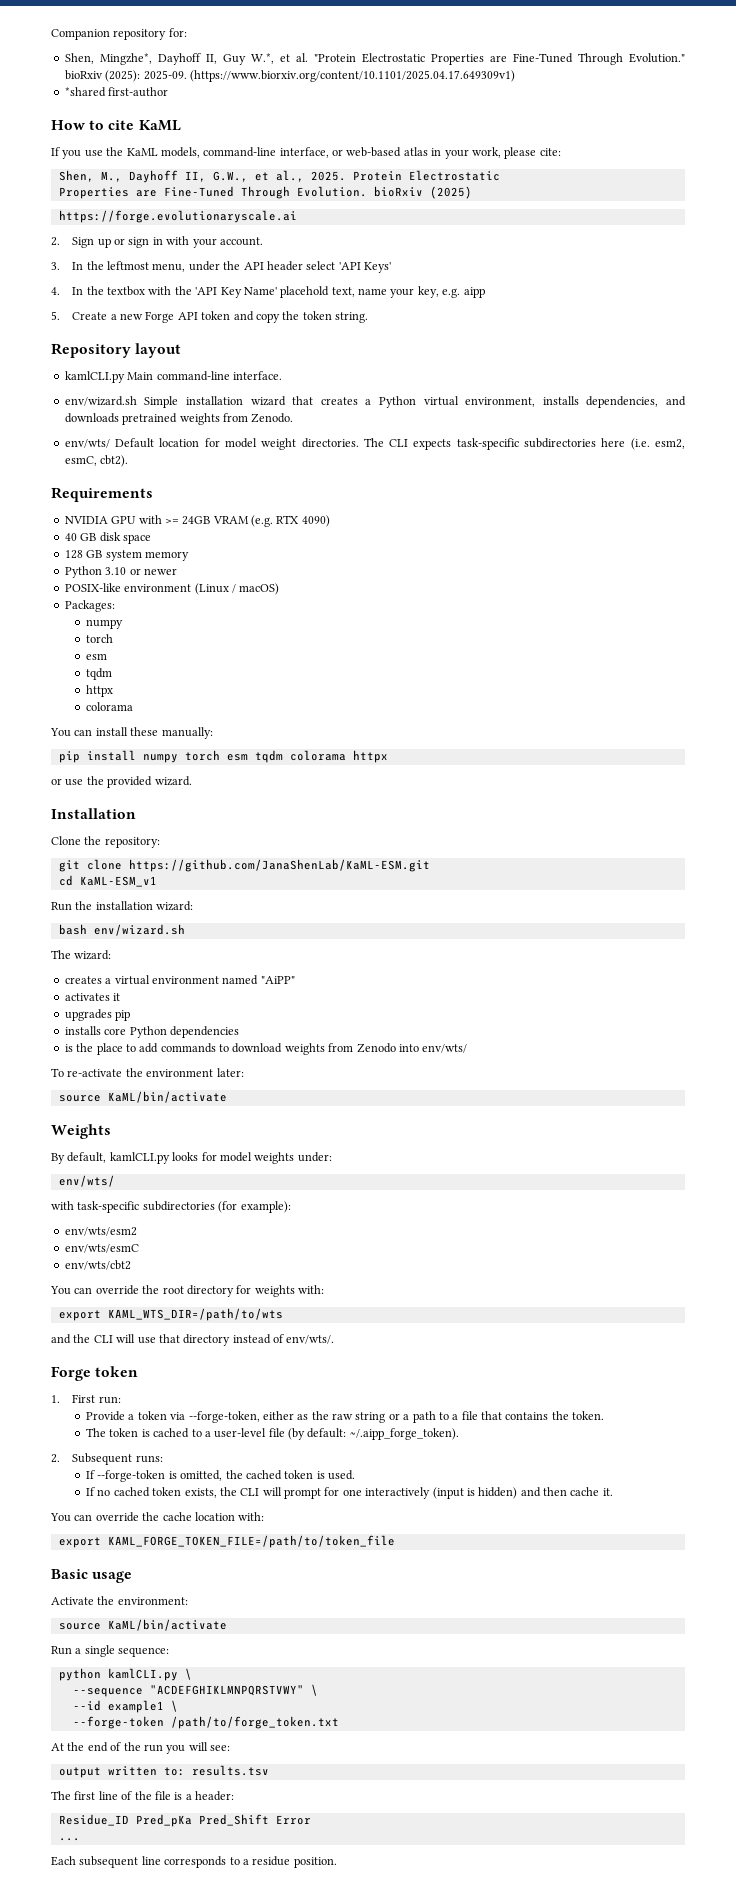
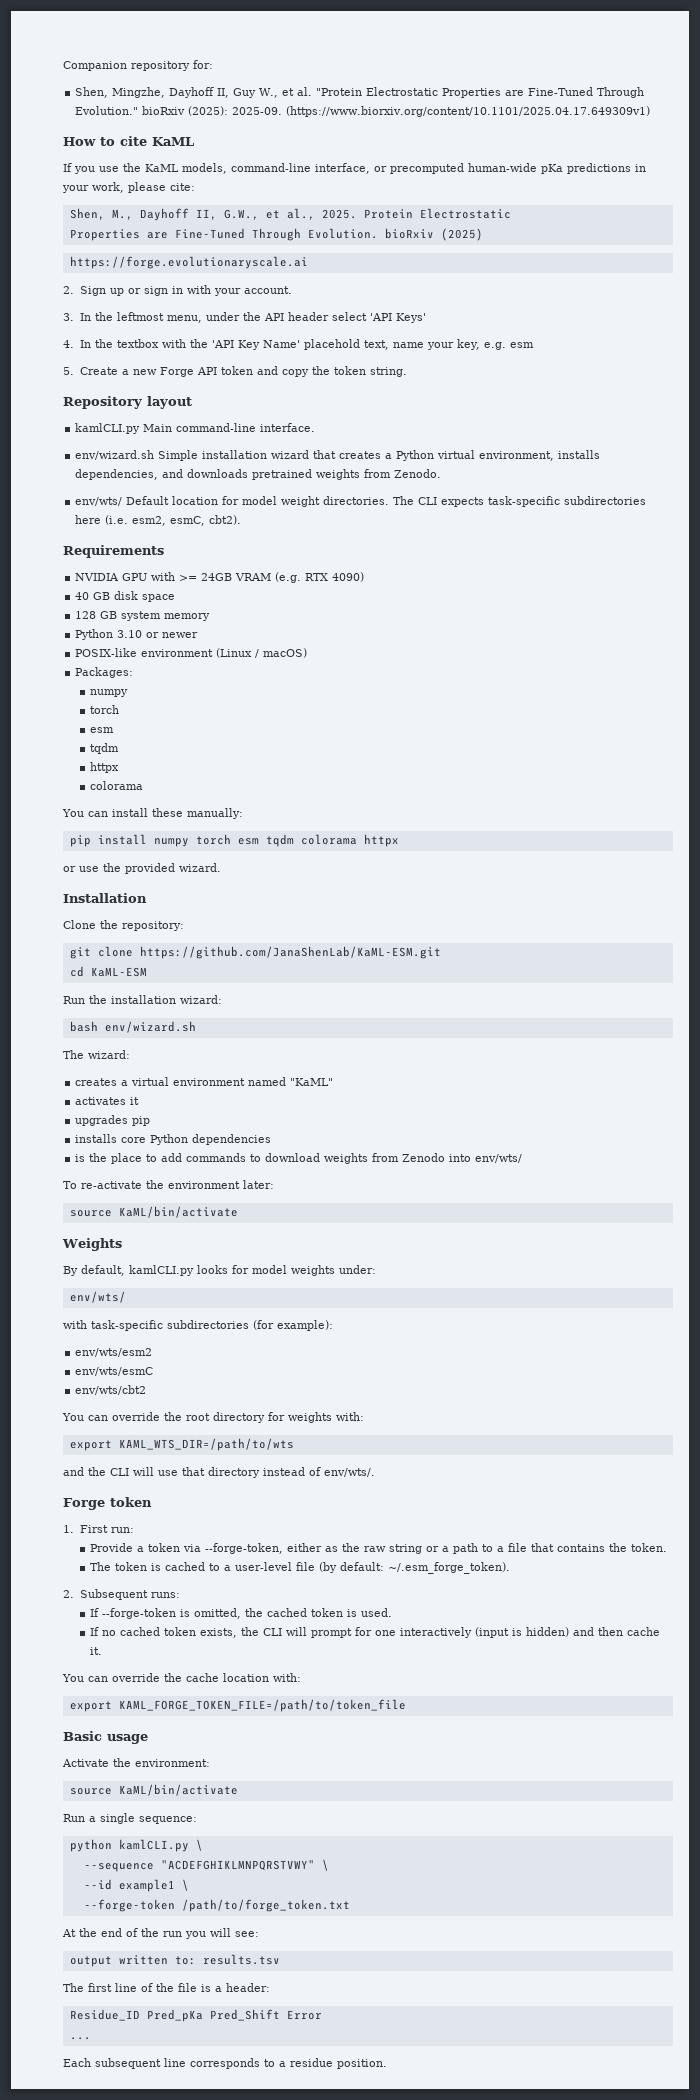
- Shen, Mingzhe*, Dayhoff II, Guy W.*, et al. "Protein Electrostatic Properties are Fine-Tuned Through Evolution." bioRxiv (2025): 2025-09.
+ Shen, Mingzhe, Dayhoff II, Guy W., et al. "Protein Electrostatic Properties are Fine-Tuned Through Evolution." bioRxiv (2025): 2025-09.
- *shared first-author
- If you use the KaML models, command-line interface, or web-based atlas in your work, please cite:
+ If you use the KaML models, command-line interface, or precomputed human-wide pKa predictions in your work, please cite:
- 4. In the textbox with the 'API Key Name' placehold text, name your key, e.g. aipp
+ 4. In the textbox with the 'API Key Name' placehold text, name your key, e.g. esm
- cd KaML-ESM_v1
+ cd KaML-ESM
- creates a virtual environment named "AiPP"
+ creates a virtual environment named "KaML"
- The token is cached to a user-level file (by default: ~/.aipp_forge_token).
+ The token is cached to a user-level file (by default: ~/.esm_forge_token).

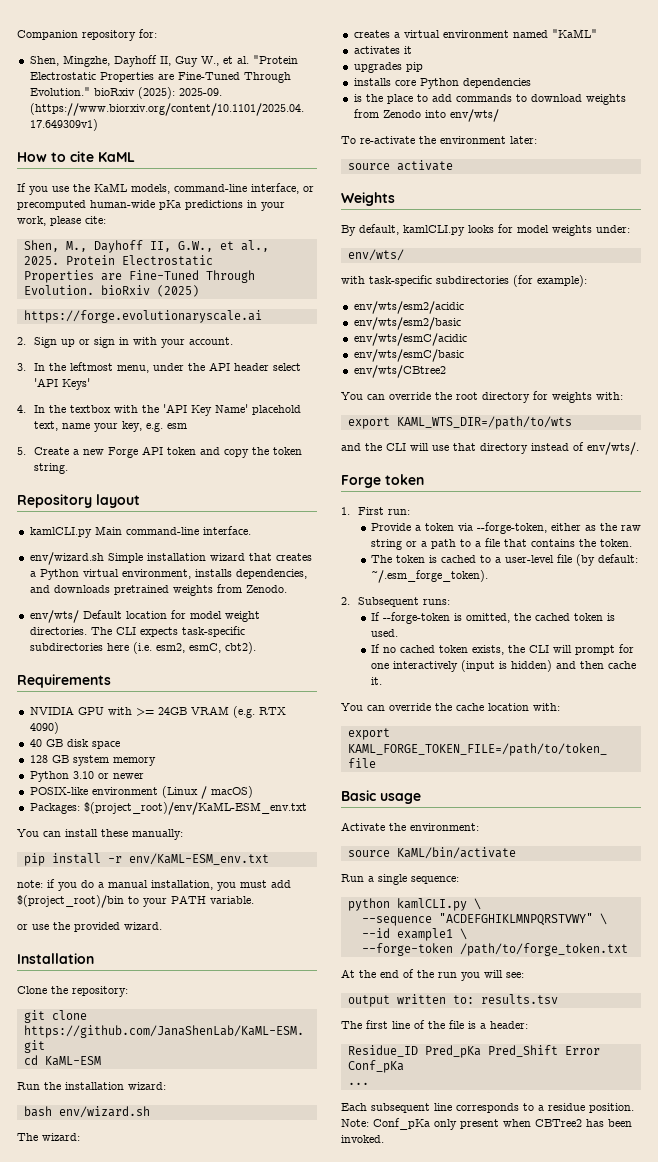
- Packages:
- numpy
- torch
- esm
- tqdm
- httpx
- colorama
+ Packages: $(project_root)/env/KaML-ESM_env.txt
- pip install numpy torch esm tqdm colorama httpx
+ pip install -r env/KaML-ESM_env.txt
+ note: if you do a manual installation, you must add $(project_root)/bin to your PATH variable.
  To re-activate the environment later:
- source KaML/bin/activate
+ source activate
- env/wts/esm2
- env/wts/esmC
- env/wts/cbt2
+ env/wts/esm2/acidic
+ env/wts/esm2/basic
+ env/wts/esmC/acidic
+ env/wts/esmC/basic
+ env/wts/CBtree2
- Residue_ID Pred_pKa Pred_Shift Error
+ Residue_ID Pred_pKa Pred_Shift Error Conf_pKa
+ Note: Conf_pKa only present when CBTree2 has been invoked.

